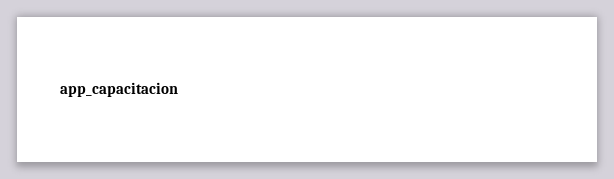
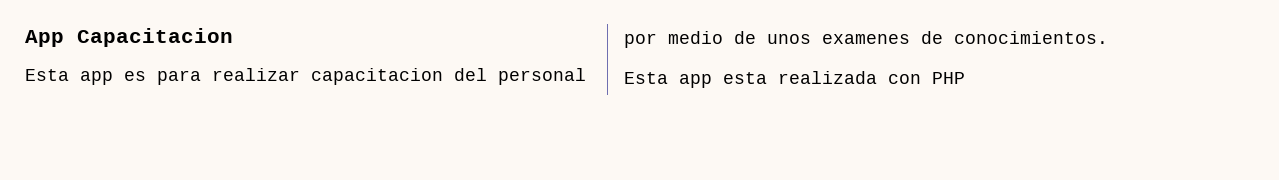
- app_capacitacion
+ App Capacitacion
+ Esta app es para realizar capacitacion del personal por medio de unos examenes de conocimientos.
+ Esta app esta realizada con PHP

